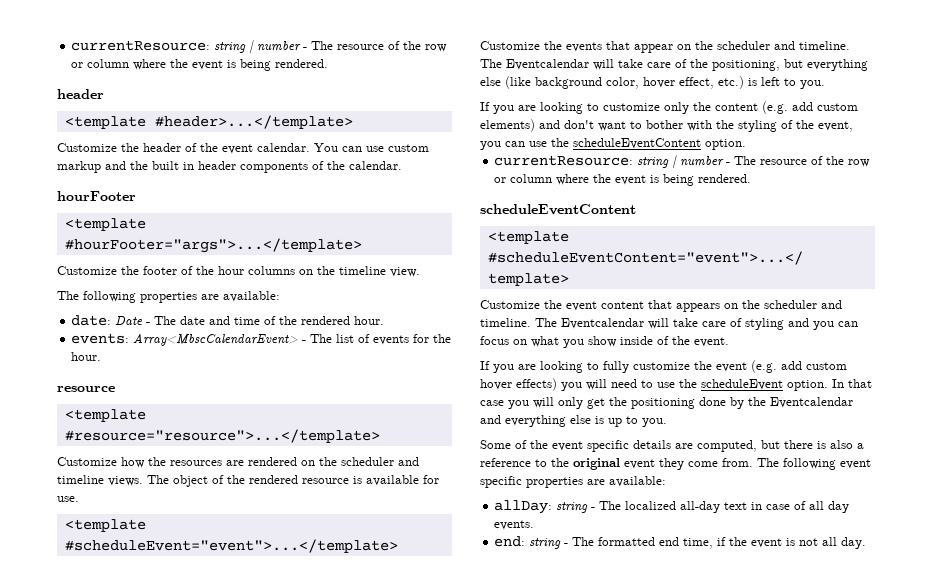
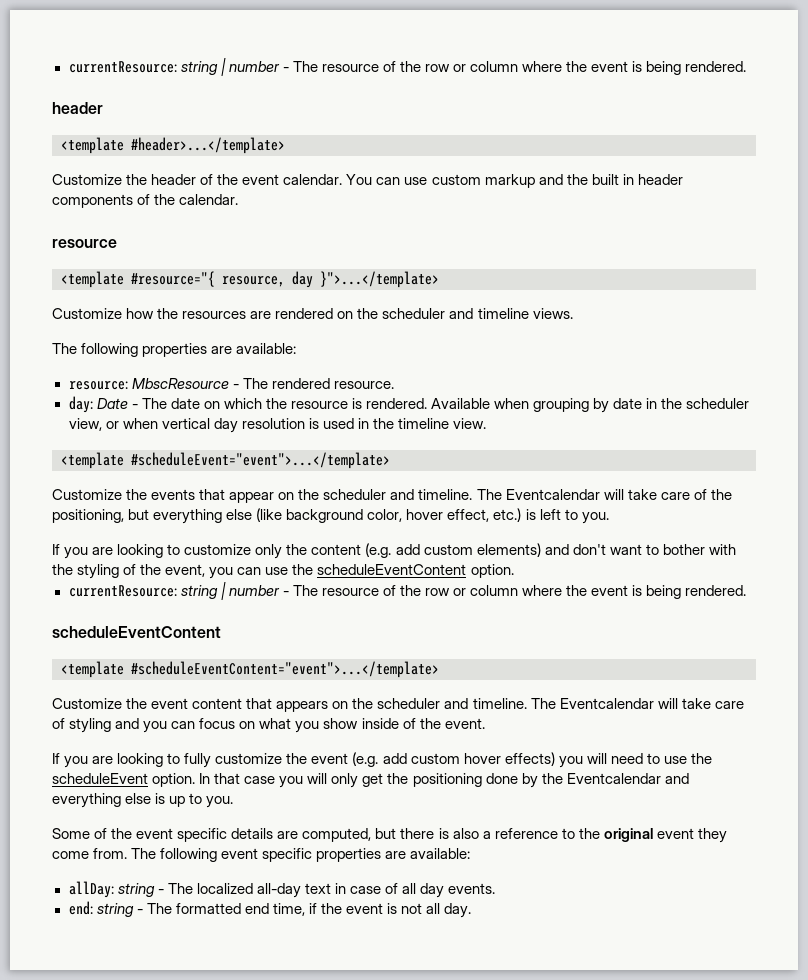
  You can use custom markup and the built in header components of the calendar.
- hourFooter
- <template #hourFooter="args">...</template>
- Customize the footer of the hour columns on the timeline view.
- The following properties are available:
- date: Date - The date and time of the rendered hour.
- events: Array<MbscCalendarEvent> - The list of events for the hour.
  resource
- <template #resource="resource">...</template>
+ <template #resource="{ resource, day }">...</template>
- Customize how the resources are rendered on the scheduler and timeline views. The object of the rendered resource is available for use.
+ Customize how the resources are rendered on the scheduler and timeline views.
+ The following properties are available:
+ resource: MbscResource - The rendered resource.
+ day: Date - The date on which the resource is rendered. Available when grouping by date in the scheduler view, or when vertical day resolution is used in the timeline view.

